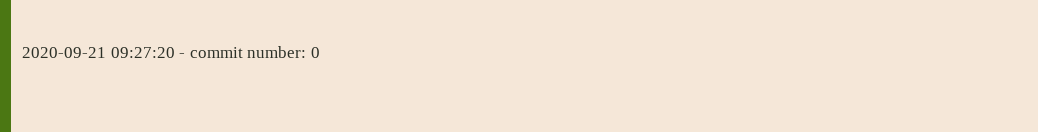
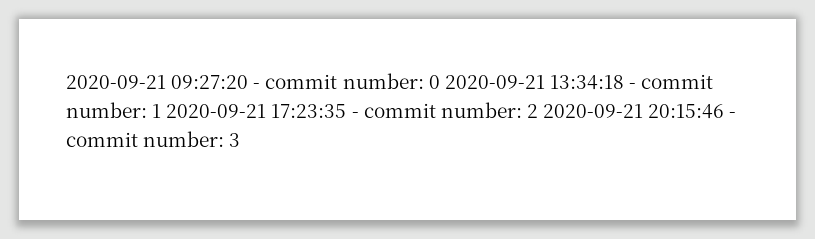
- 2020-09-21 09:27:20 - commit number: 0
+ 2020-09-21 09:27:20 - commit number: 0 2020-09-21 13:34:18 - commit number: 1 2020-09-21 17:23:35 - commit number: 2 2020-09-21 20:15:46 - commit number: 3

